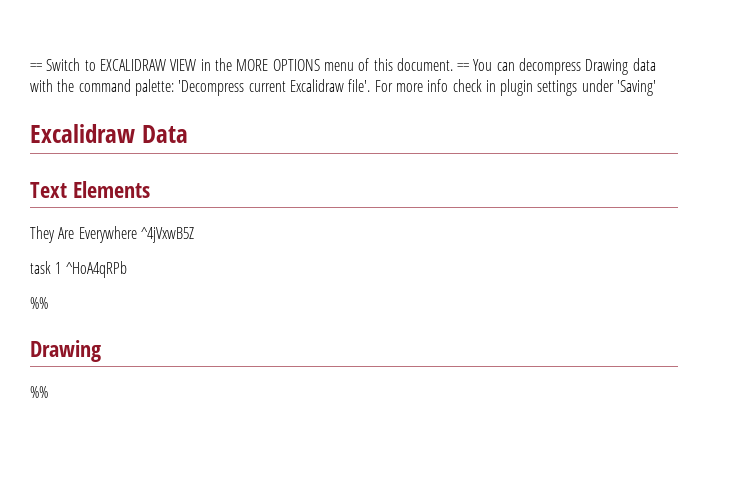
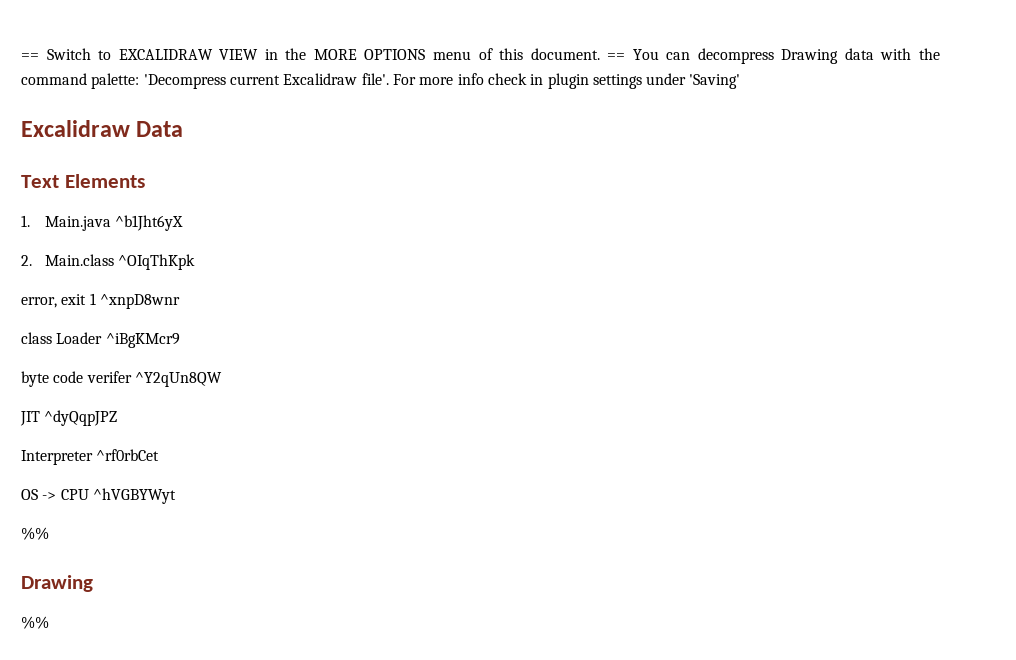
- They Are Everywhere ^4jVxwB5Z
- task 1 ^HoA4qRPb
+ 1. Main.java ^b1Jht6yX
+ 2. Main.class ^OIqThKpk
+ error, exit 1 ^xnpD8wnr
+ class Loader ^iBgKMcr9
+ byte code verifer ^Y2qUn8QW
+ JIT ^dyQqpJPZ
+ Interpreter ^rf0rbCet
+ OS -> CPU ^hVGBYWyt

